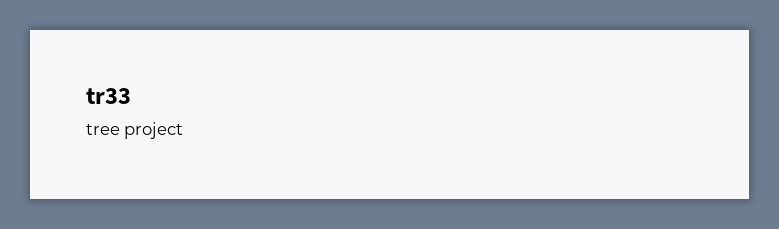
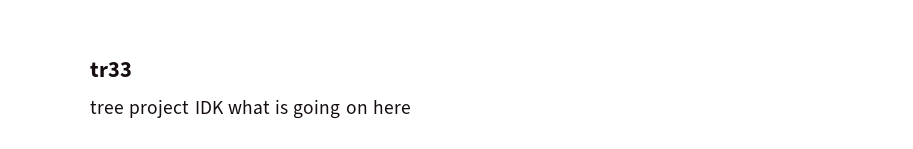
- tree project
+ tree project IDK what is going on here

